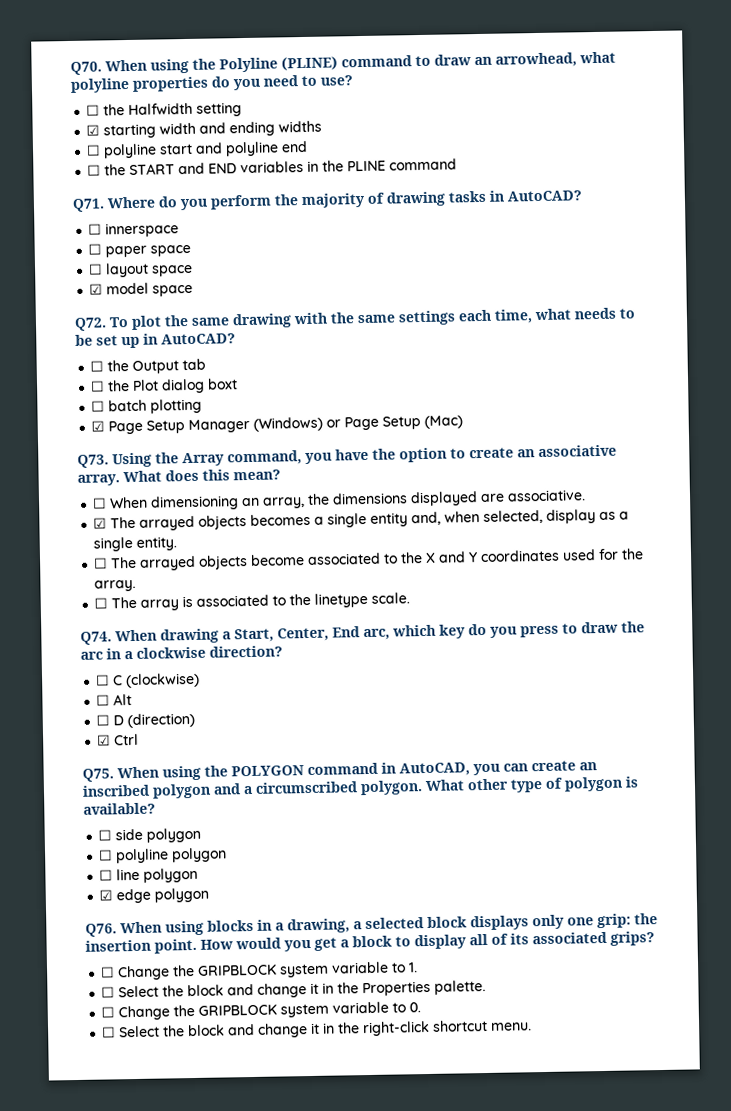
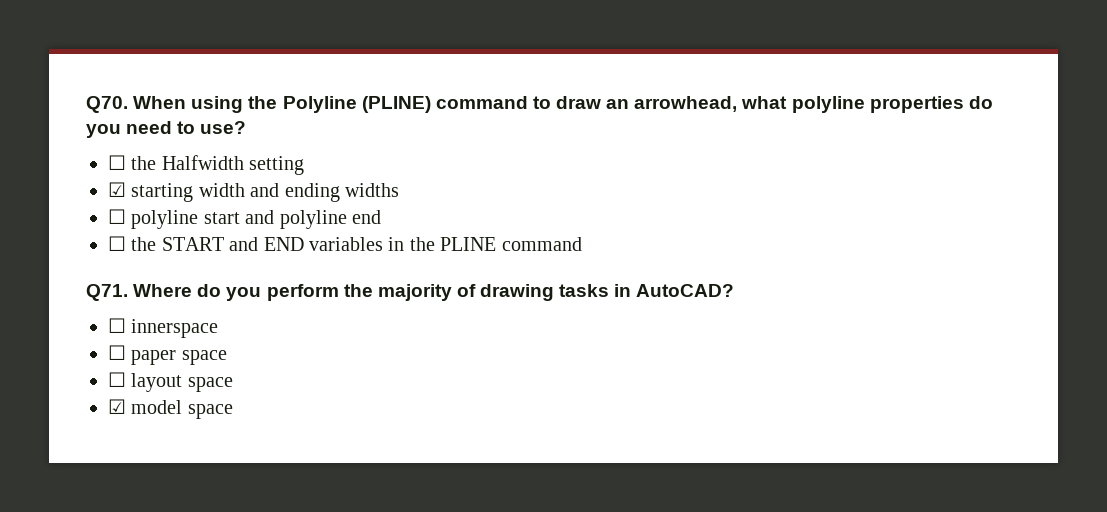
- Q72. To plot the same drawing with the same settings each time, what needs to be set up in AutoCAD?
- ☐ the Output tab
- ☐ the Plot dialog boxt
- ☐ batch plotting
- ☑ Page Setup Manager (Windows) or Page Setup (Mac)
- Q73. Using the Array command, you have the option to create an associative array. What does this mean?
- ☐ When dimensioning an array, the dimensions displayed are associative.
- ☑ The arrayed objects becomes a single entity and, when selected, display as a single entity.
- ☐ The arrayed objects become associated to the X and Y coordinates used for the array.
- ☐ The array is associated to the linetype scale.
- Q74. When drawing a Start, Center, End arc, which key do you press to draw the arc in a clockwise direction?
- ☐ C (clockwise)
- ☐ Alt
- ☐ D (direction)
- ☑ Ctrl
- Q75. When using the POLYGON command in AutoCAD, you can create an inscribed polygon and a circumscribed polygon. What other type of polygon is available?
- ☐ side polygon
- ☐ polyline polygon
- ☐ line polygon
- ☑ edge polygon
- Q76. When using blocks in a drawing, a selected block displays only one grip: the insertion point. How would you get a block to display all of its associated grips?
- ☐ Change the GRIPBLOCK system variable to 1.
- ☐ Select the block and change it in the Properties palette.
- ☐ Change the GRIPBLOCK system variable to 0.
- ☐ Select the block and change it in the right-click shortcut menu.

